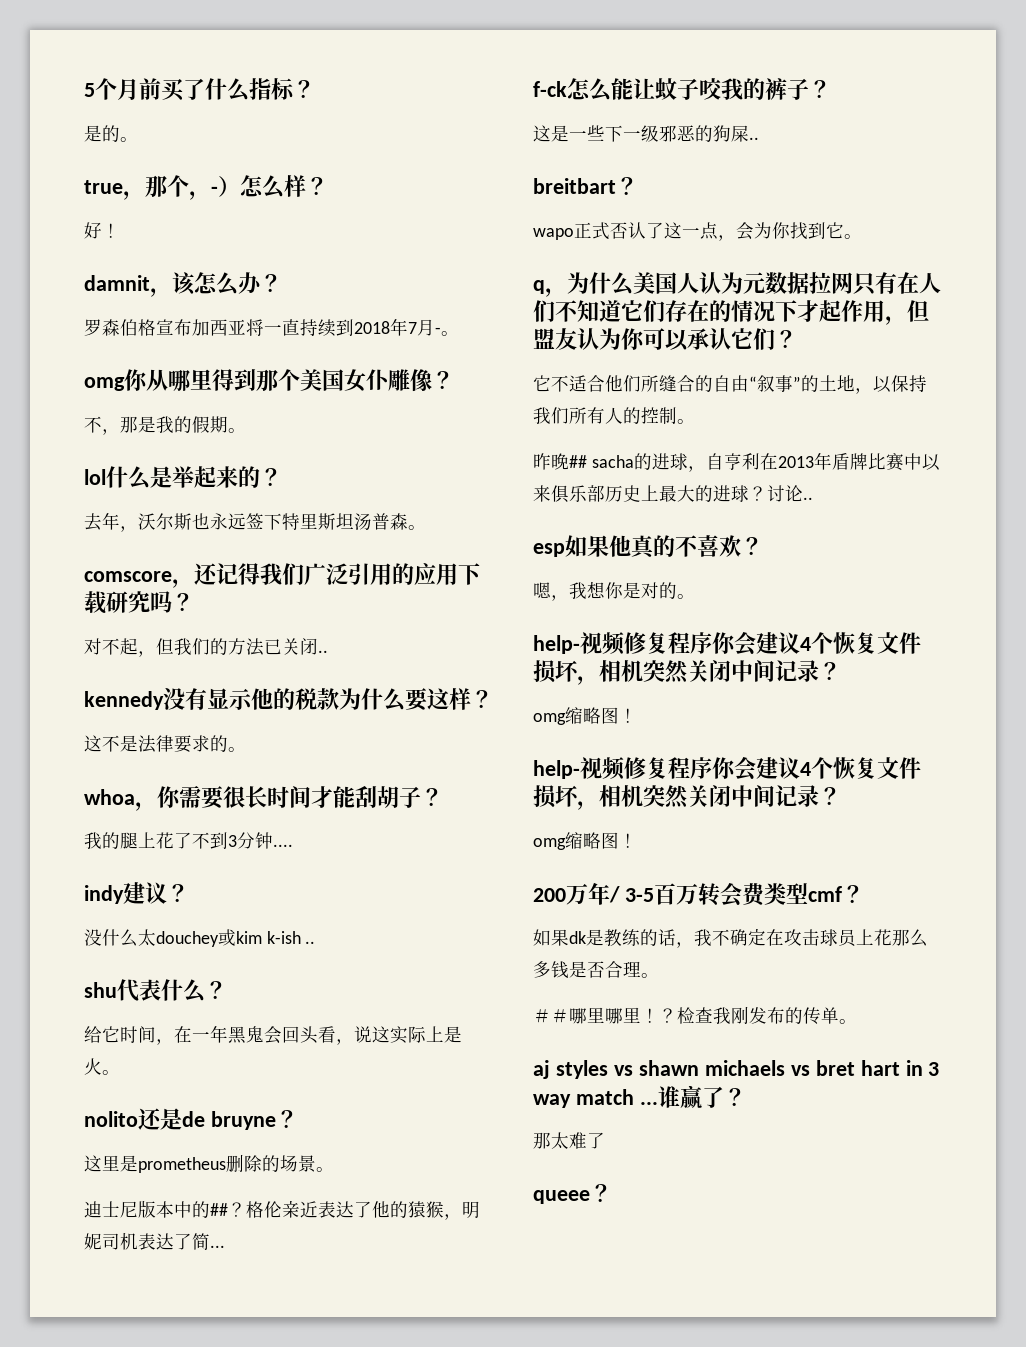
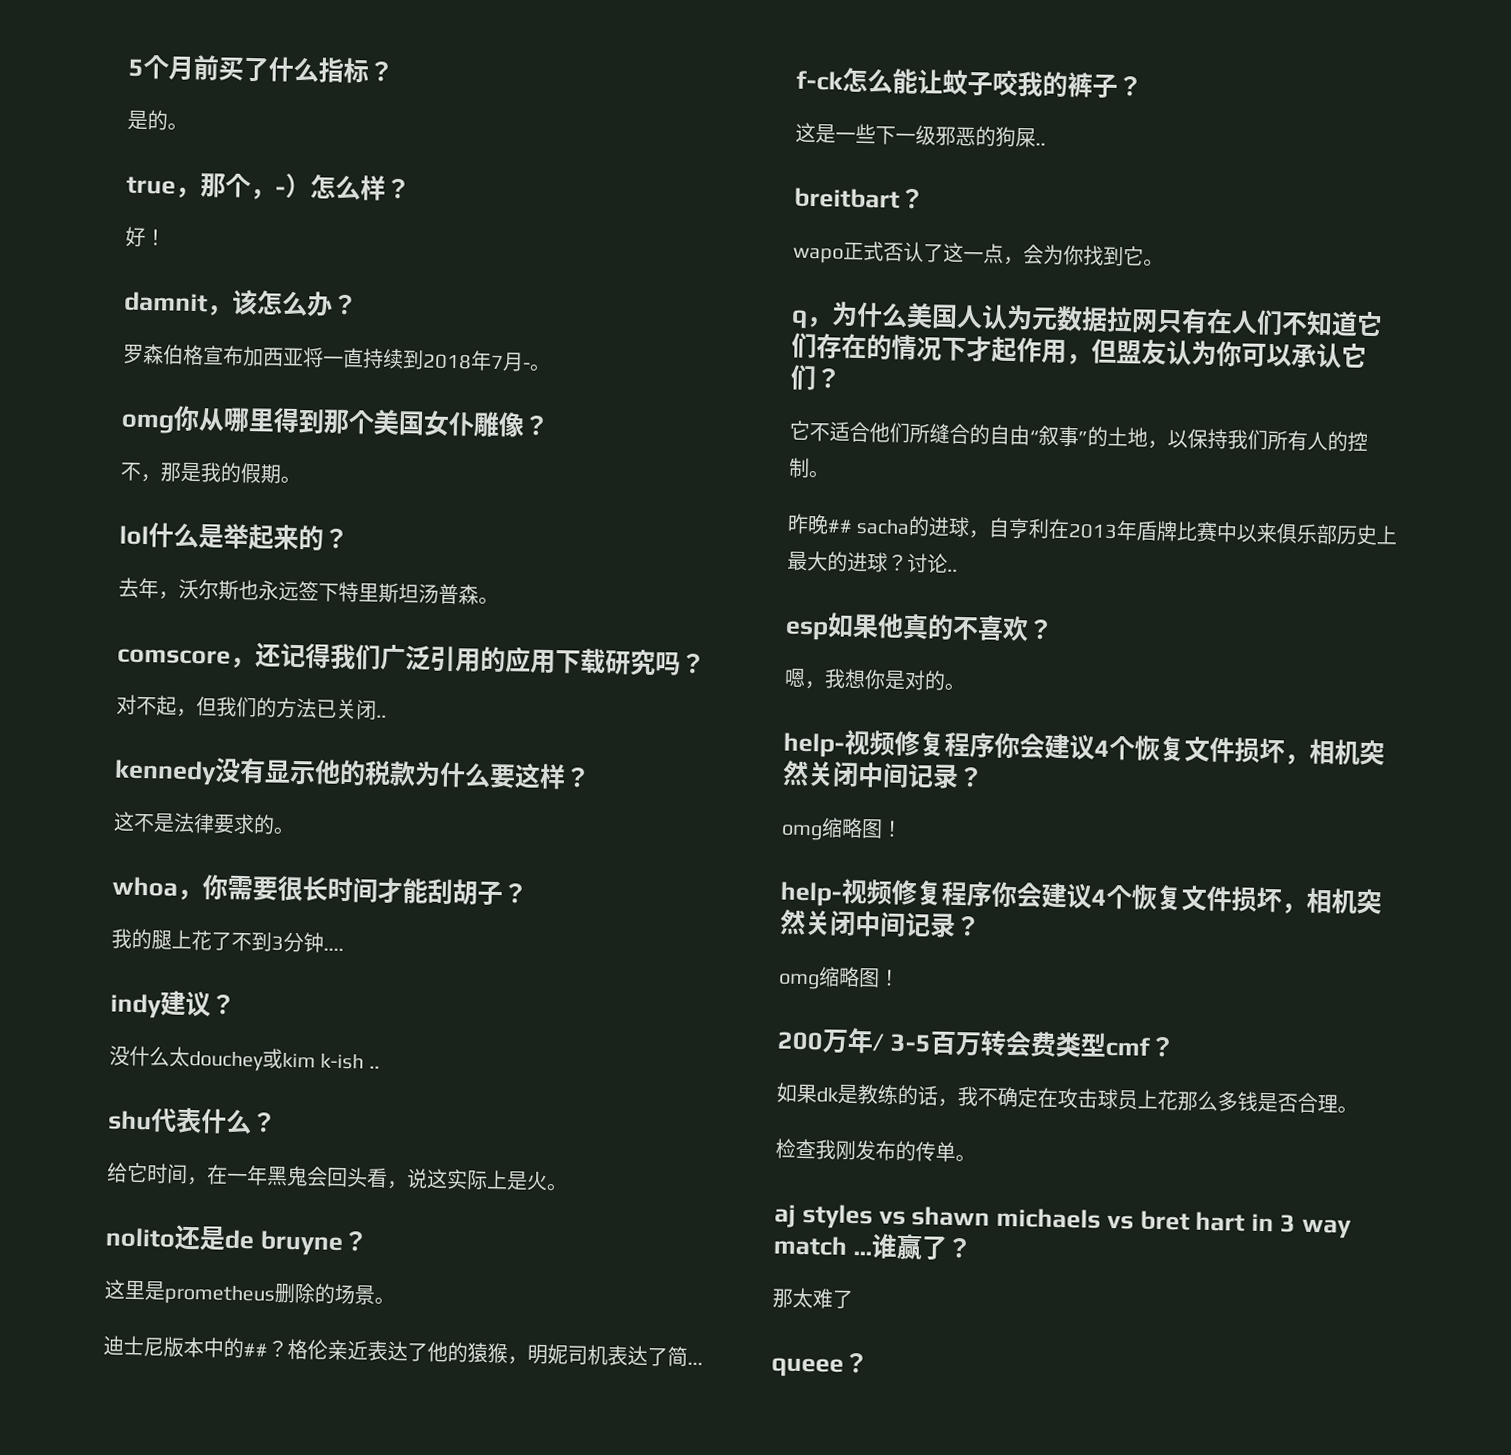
- ＃＃哪里哪里！？

